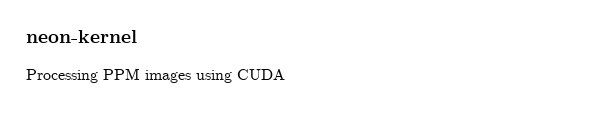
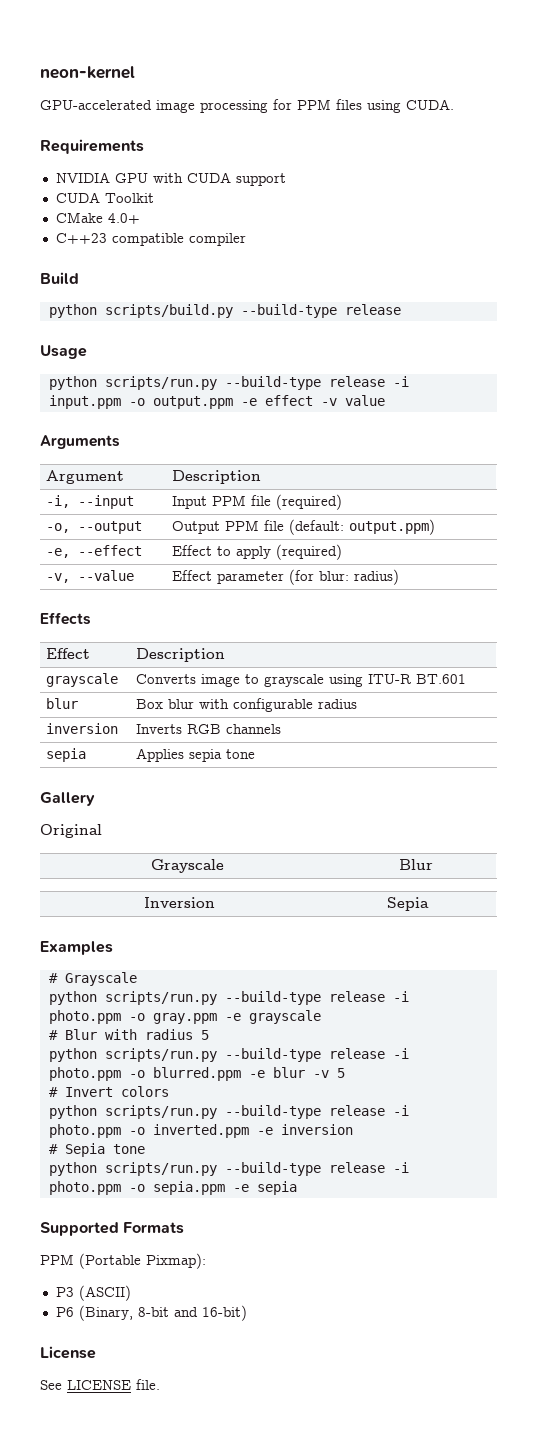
- Processing PPM images using CUDA
+ GPU-accelerated image processing for PPM files using CUDA.
+ Requirements
+ NVIDIA GPU with CUDA support
+ CUDA Toolkit
+ CMake 4.0+
+ C++23 compatible compiler
+ Build
+ python scripts/build.py --build-type release
+ Usage
+ python scripts/run.py --build-type release -i input.ppm -o output.ppm -e effect -v value
+ Arguments
+ Argument | Description
+ -i, --input | Input PPM file (required)
+ -o, --output | Output PPM file (default: output.ppm)
+ -e, --effect | Effect to apply (required)
+ -v, --value | Effect parameter (for blur: radius)
+ Effects
+ Effect | Description
+ grayscale | Converts image to grayscale using ITU-R BT.601
+ blur | Box blur with configurable radius
+ inversion | Inverts RGB channels
+ sepia | Applies sepia tone
+ Gallery
+ Original
+ Grayscale | Blur
+ Inversion | Sepia
+ Examples
+ # Grayscale
+ python scripts/run.py --build-type release -i photo.ppm -o gray.ppm -e grayscale
+ # Blur with radius 5
+ python scripts/run.py --build-type release -i photo.ppm -o blurred.ppm -e blur -v 5
+ # Invert colors
+ python scripts/run.py --build-type release -i photo.ppm -o inverted.ppm -e inversion
+ # Sepia tone
+ python scripts/run.py --build-type release -i photo.ppm -o sepia.ppm -e sepia
+ Supported Formats
+ PPM (Portable Pixmap):
+ P3 (ASCII)
+ P6 (Binary, 8-bit and 16-bit)
+ License
+ See LICENSE file.

